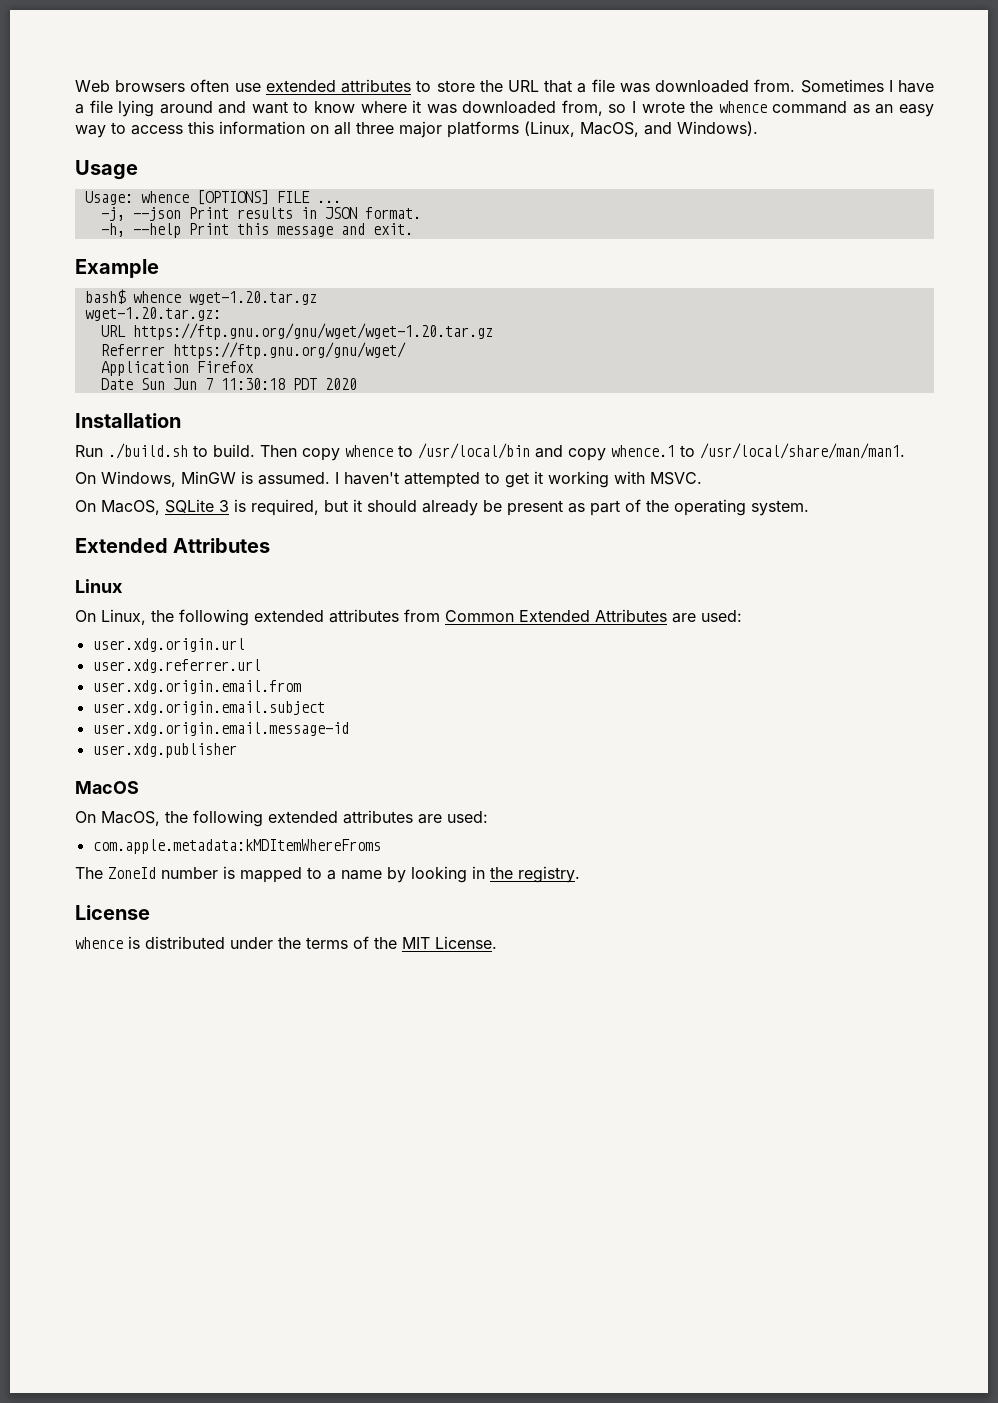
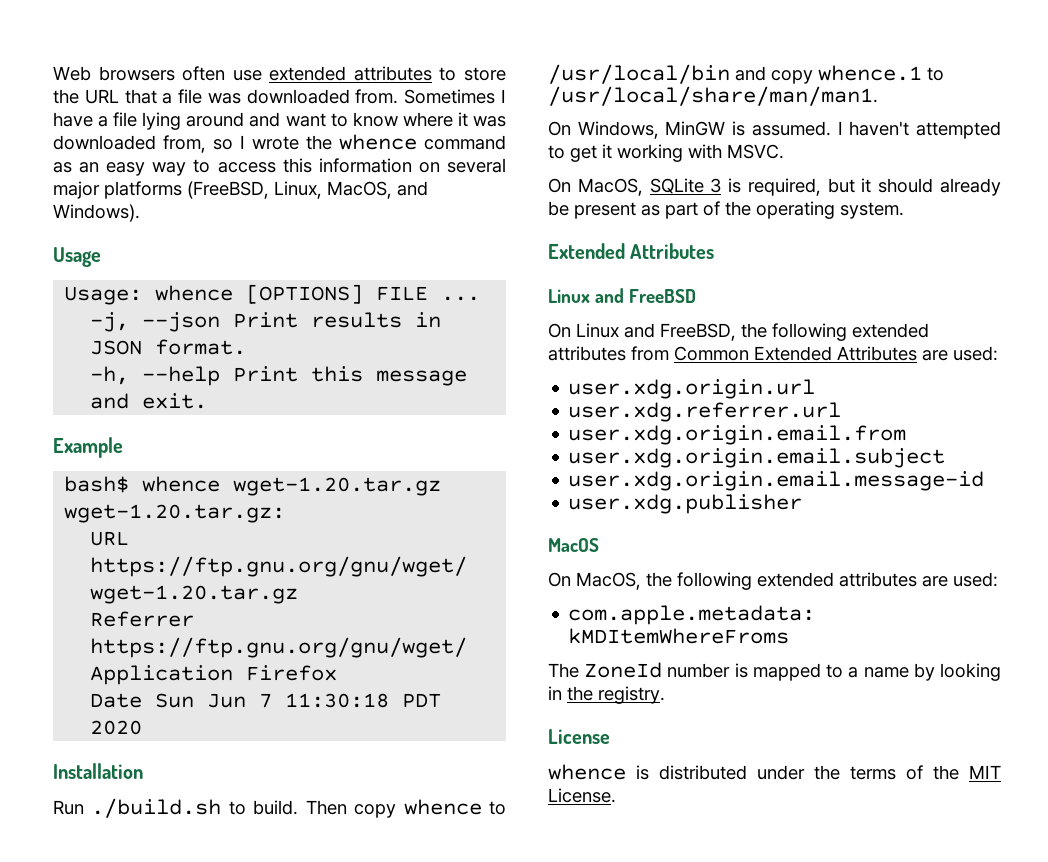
- Sometimes I have a file lying around and want to know where it was downloaded from, so I wrote the whence command as an easy way to access this information on all three major platforms (Linux, MacOS, and Windows).
+ Sometimes I have a file lying around and want to know where it was downloaded from, so I wrote the whence command as an easy way to access this information on several major platforms (FreeBSD, Linux, MacOS, and Windows).
- Linux
- On Linux, the following extended attributes from Common Extended Attributes are used:
+ Linux and FreeBSD
+ On Linux and FreeBSD, the following extended attributes from Common Extended Attributes are used:

